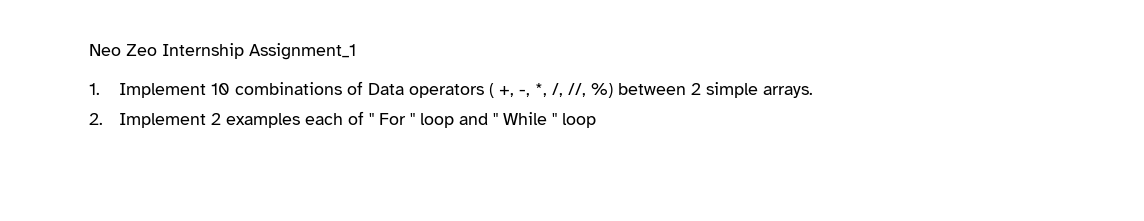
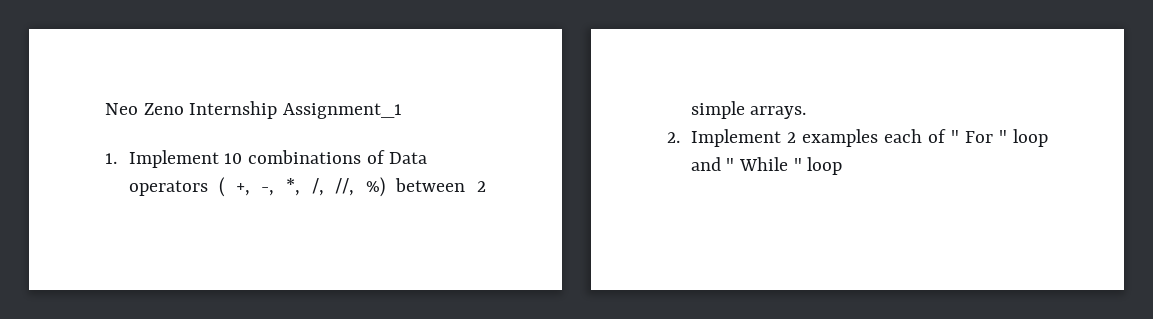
- Neo Zeo Internship Assignment_1
+ Neo Zeno Internship Assignment_1

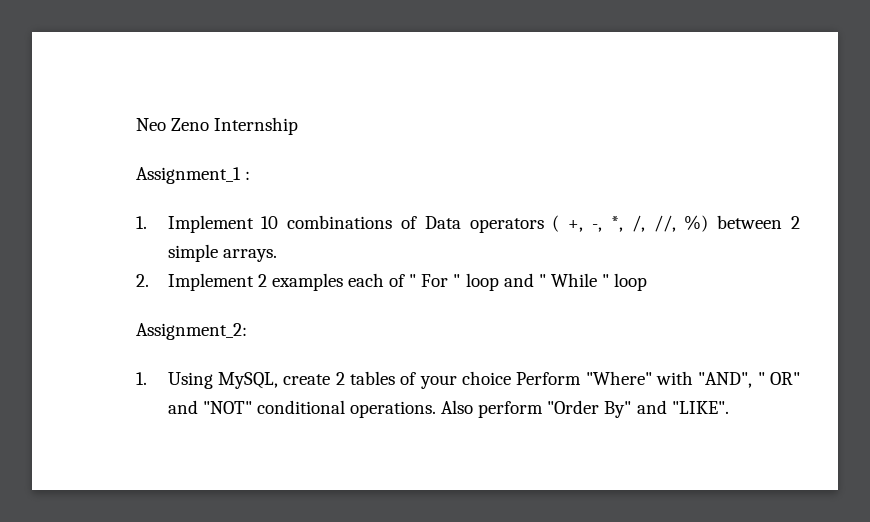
- Neo Zeno Internship Assignment_1
+ Neo Zeno Internship
+ Assignment_1 :
+ Assignment_2:
+ 1. Using MySQL, create 2 tables of your choice Perform "Where" with "AND", " OR" and "NOT" conditional operations. Also perform "Order By" and "LIKE".

